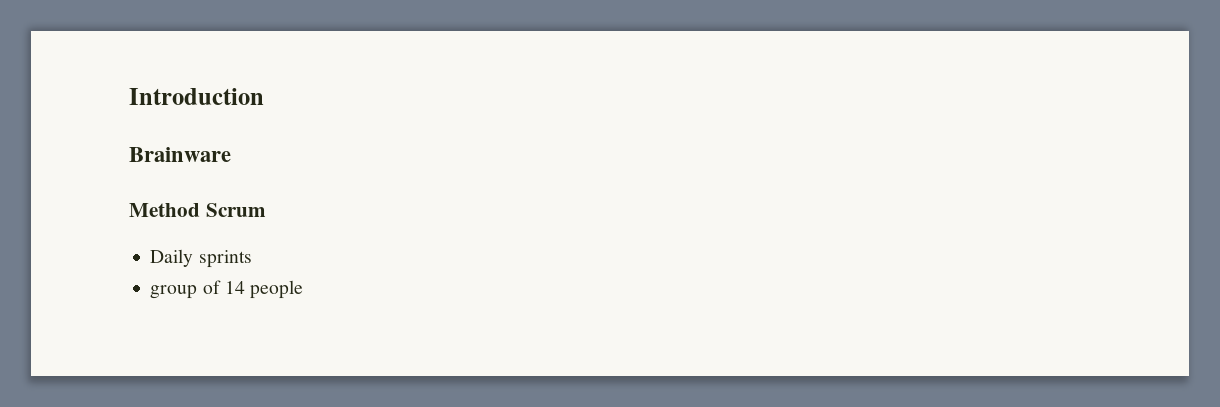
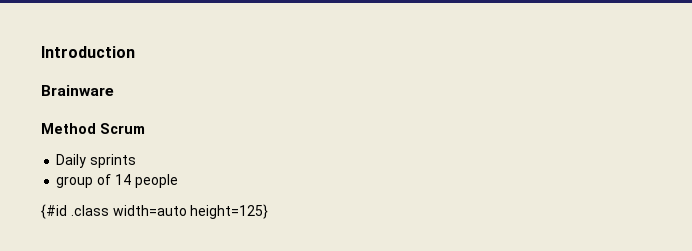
+ {#id .class width=auto height=125}

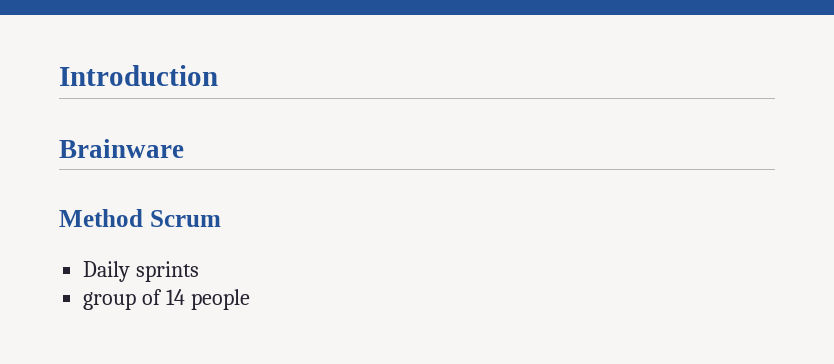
- {#id .class width=auto height=125}

